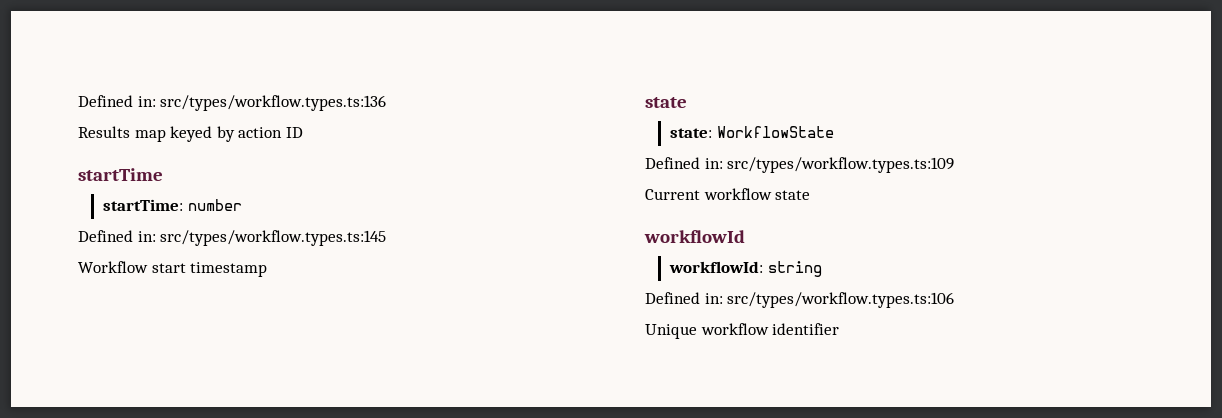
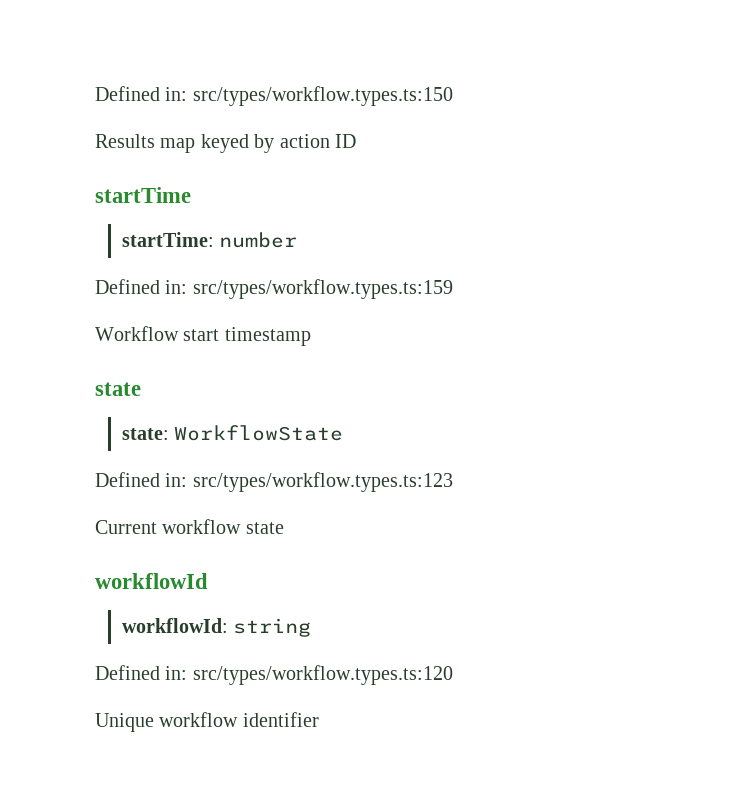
- Defined in: src/types/workflow.types.ts:136
+ Defined in: src/types/workflow.types.ts:150
- Defined in: src/types/workflow.types.ts:145
+ Defined in: src/types/workflow.types.ts:159
- Defined in: src/types/workflow.types.ts:109
+ Defined in: src/types/workflow.types.ts:123
- Defined in: src/types/workflow.types.ts:106
+ Defined in: src/types/workflow.types.ts:120

